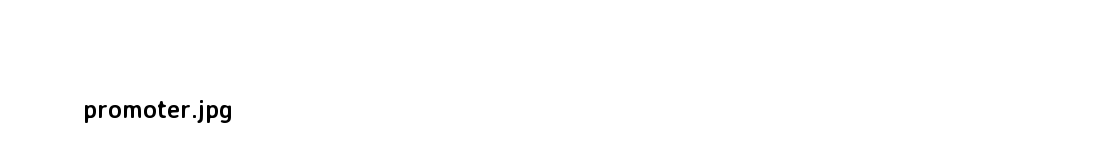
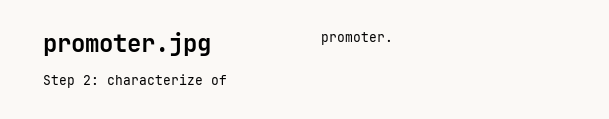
+ Step 2: characterize of promoter.

